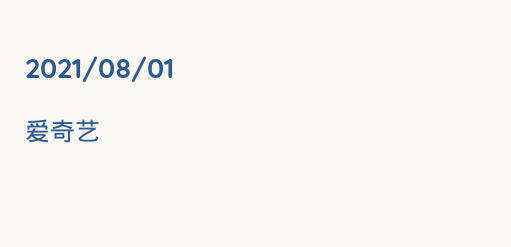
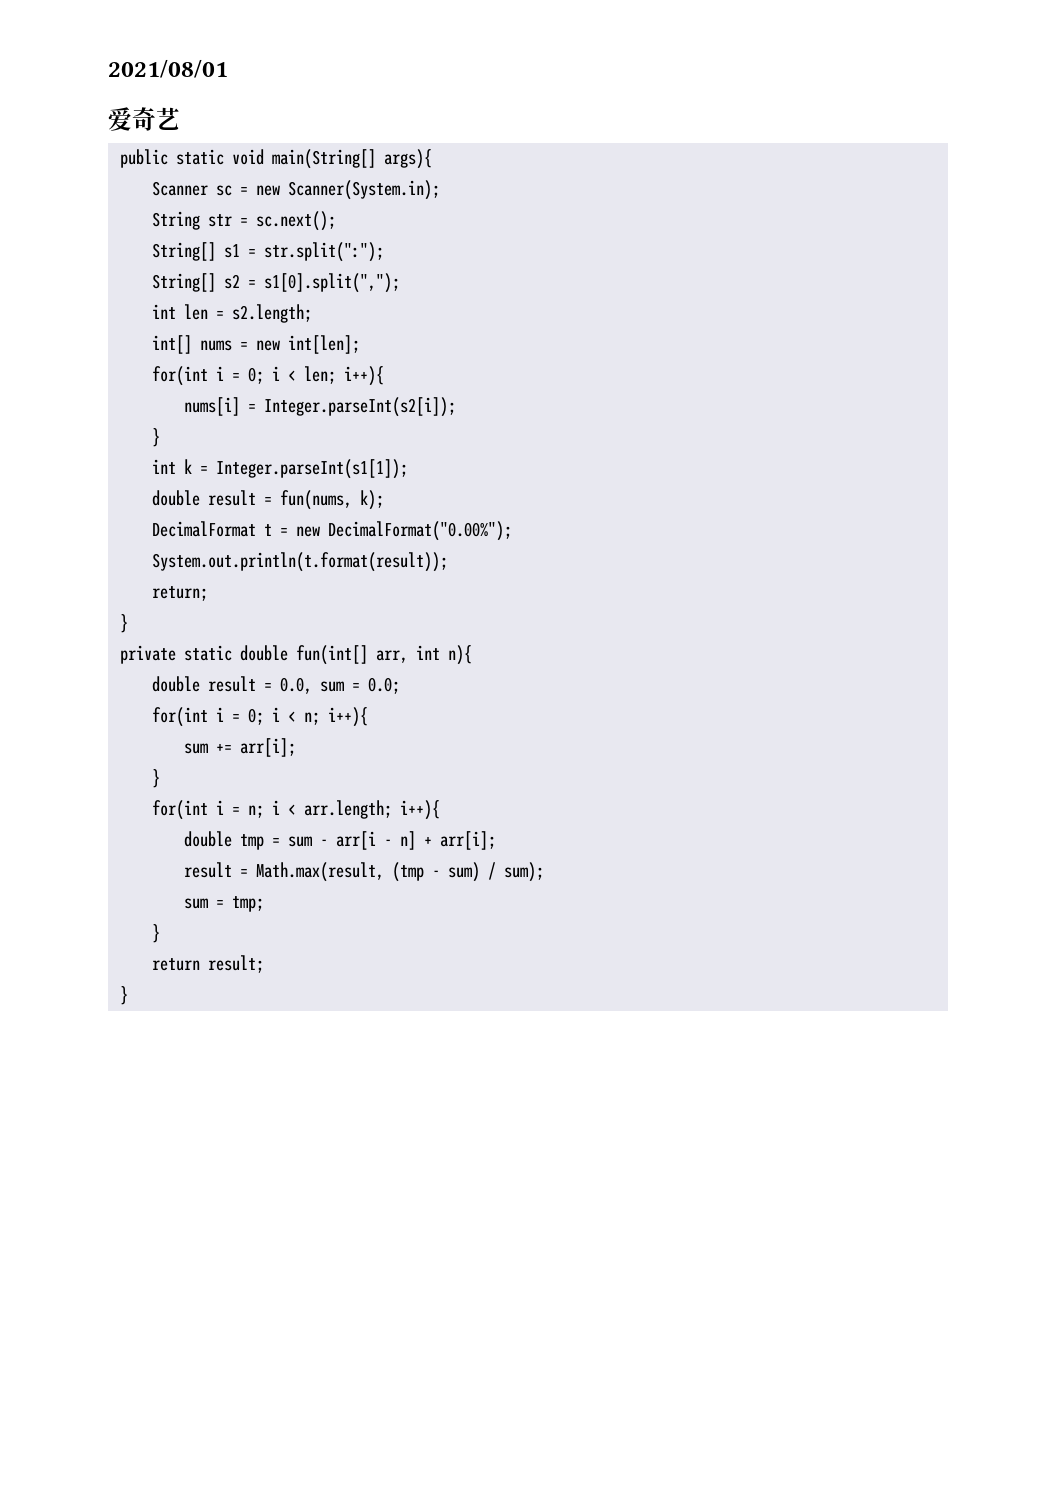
+ public static void main(String[] args){
+ Scanner sc = new Scanner(System.in);
+ String str = sc.next();
+ String[] s1 = str.split(":");
+ String[] s2 = s1[0].split(",");
+ int len = s2.length;
+ int[] nums = new int[len];
+ for(int i = 0; i < len; i++){
+ nums[i] = Integer.parseInt(s2[i]);
+ }
+ int k = Integer.parseInt(s1[1]);
+ double result = fun(nums, k);
+ DecimalFormat t = new DecimalFormat("0.00%");
+ System.out.println(t.format(result));
+ return;
+ }
+ private static double fun(int[] arr, int n){
+ double result = 0.0, sum = 0.0;
+ for(int i = 0; i < n; i++){
+ sum += arr[i];
+ }
+ for(int i = n; i < arr.length; i++){
+ double tmp = sum - arr[i - n] + arr[i];
+ result = Math.max(result, (tmp - sum) / sum);
+ sum = tmp;
+ }
+ return result;
+ }

